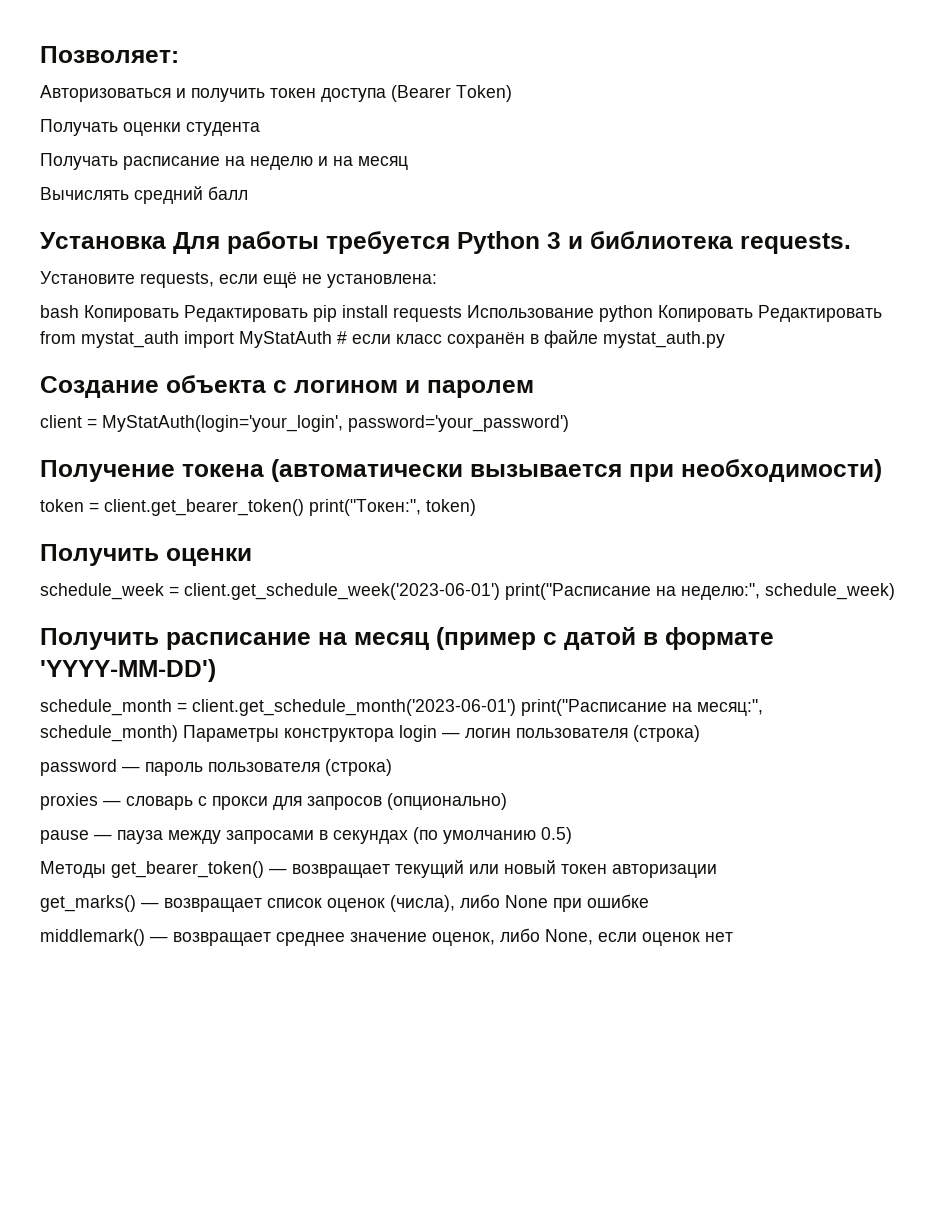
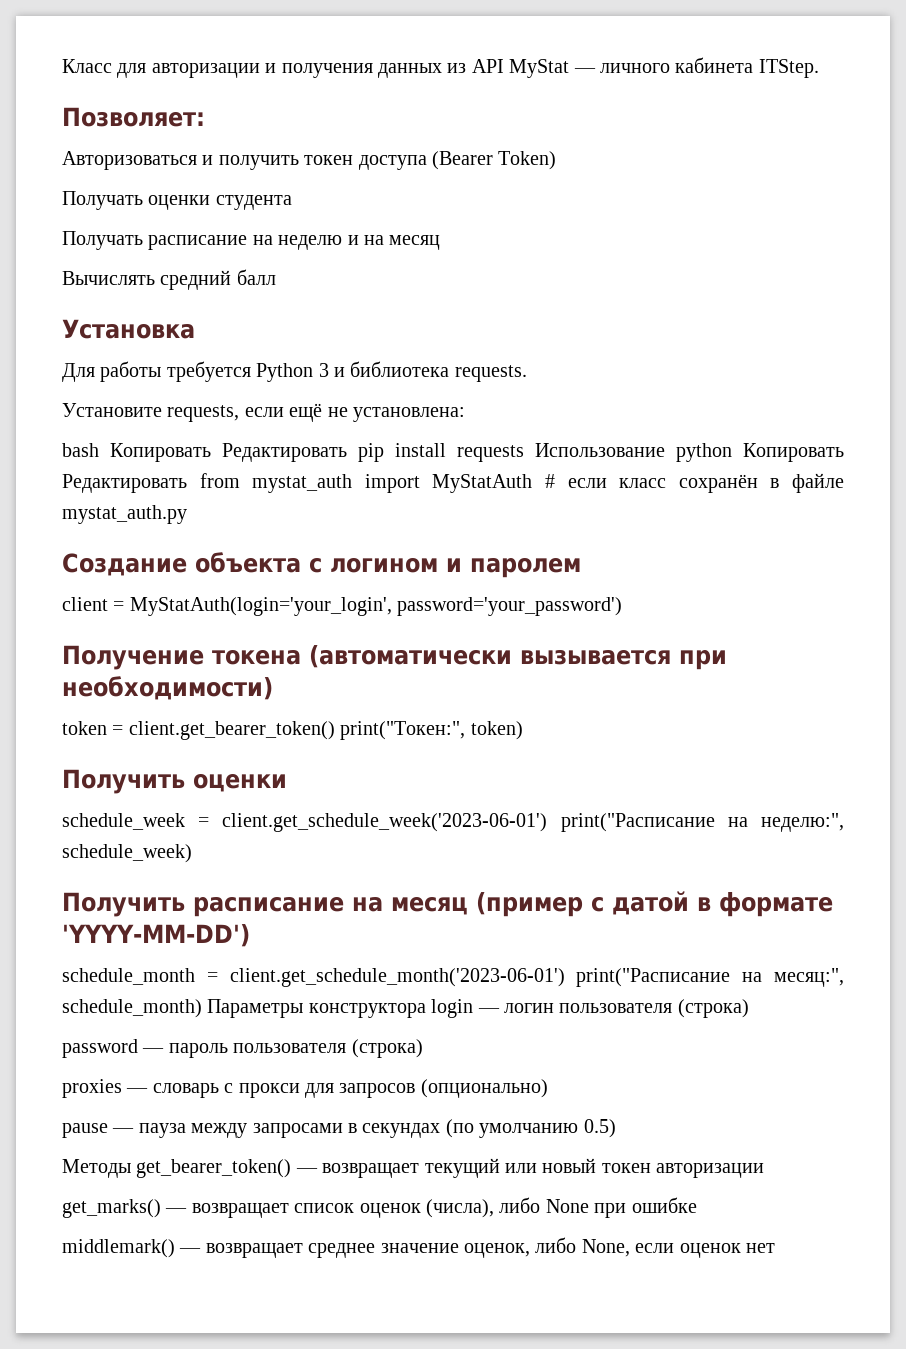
+ Класс для авторизации и получения данных из API MyStat — личного кабинета ITStep.
- Установка Для работы требуется Python 3 и библиотека requests.
+ Установка
+ Для работы требуется Python 3 и библиотека requests.

